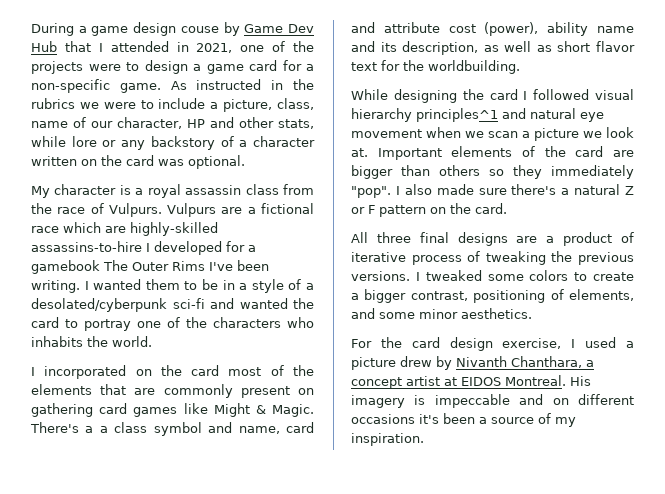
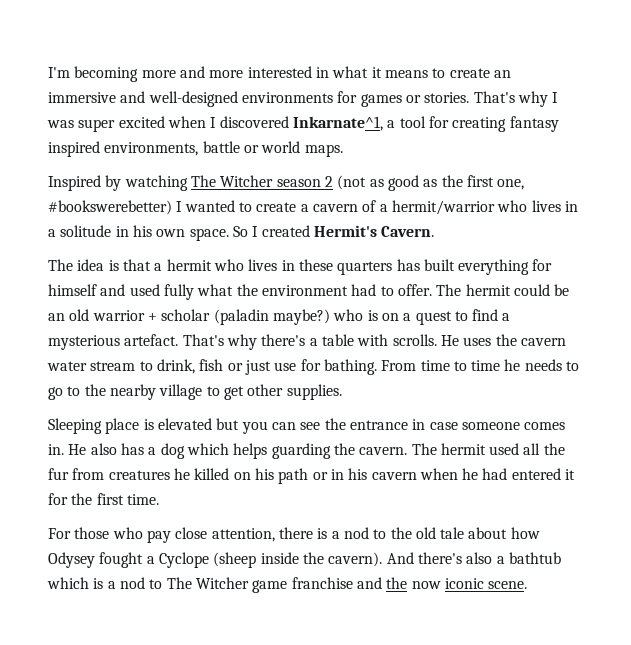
- During a game design couse by Game Dev Hub that I attended in 2021, one of the projects were to design a game card for a non-specific game. As instructed in the rubrics we were to include a picture, class, name of our character, HP and other stats, while lore or any backstory of a character written on the card was optional.
- My character is a royal assassin class from the race of Vulpurs. Vulpurs are a fictional race which are highly-skilled assassins-to-hire I developed for a gamebook The Outer Rims I've been writing. I wanted them to be in a style of a desolated/cyberpunk sci-fi and wanted the card to portray one of the characters who inhabits the world.
- I incorporated on the card most of the elements that are commonly present on gathering card games like Might & Magic. There's a a class symbol and name, card and attribute cost (power), ability name and its description, as well as short flavor text for the worldbuilding.
- While designing the card I followed visual hierarchy principles^1 and natural eye movement when we scan a picture we look at. Important elements of the card are bigger than others so they immediately "pop". I also made sure there's a natural Z or F pattern on the card.
- All three final designs are a product of iterative process of tweaking the previous versions. I tweaked some colors to create a bigger contrast, positioning of elements, and some minor aesthetics.
- For the card design exercise, I used a picture drew by Nivanth Chanthara, a concept artist at EIDOS Montreal. His imagery is impeccable and on different occasions it's been a source of my inspiration.
+ I'm becoming more and more interested in what it means to create an immersive and well-designed environments for games or stories. That's why I was super excited when I discovered Inkarnate^1, a tool for creating fantasy inspired environments, battle or world maps.
+ Inspired by watching The Witcher season 2 (not as good as the first one, #bookswerebetter) I wanted to create a cavern of a hermit/warrior who lives in a solitude in his own space. So I created Hermit's Cavern.
+ The idea is that a hermit who lives in these quarters has built everything for himself and used fully what the environment had to offer. The hermit could be an old warrior + scholar (paladin maybe?) who is on a quest to find a mysterious artefact. That's why there's a table with scrolls. He uses the cavern water stream to drink, fish or just use for bathing. From time to time he needs to go to the nearby village to get other supplies.
+ Sleeping place is elevated but you can see the entrance in case someone comes in. He also has a dog which helps guarding the cavern. The hermit used all the fur from creatures he killed on his path or in his cavern when he had entered it for the first time.
+ For those who pay close attention, there is a nod to the old tale about how Odysey fought a Cyclope (sheep inside the cavern). And there's also a bathtub which is a nod to The Witcher game franchise and the now iconic scene.

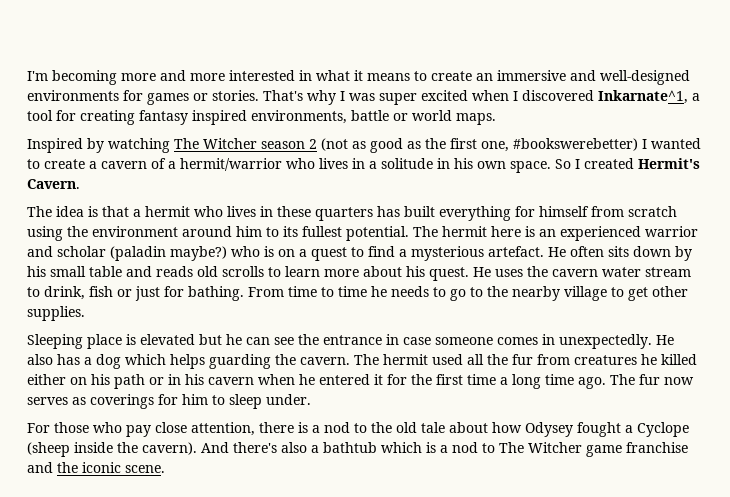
- The idea is that a hermit who lives in these quarters has built everything for himself and used fully what the environment had to offer. The hermit could be an old warrior + scholar (paladin maybe?) who is on a quest to find a mysterious artefact.
+ The idea is that a hermit who lives in these quarters has built everything for himself from scratch using the environment around him to its fullest potential. The hermit here is an experienced warrior and scholar (paladin maybe?) who is on a quest to find a mysterious artefact.
- That's why there's a table with scrolls.
+ He often sits down by his small table and reads old scrolls to learn more about his quest.
- He uses the cavern water stream to drink, fish or just use for bathing.
+ He uses the cavern water stream to drink, fish or just for bathing.
- Sleeping place is elevated but you can see the entrance in case someone comes in.
+ Sleeping place is elevated but he can see the entrance in case someone comes in unexpectedly.
- The hermit used all the fur from creatures he killed on his path or in his cavern when he had entered it for the first time.
+ The hermit used all the fur from creatures he killed either on his path or in his cavern when he entered it for the first time a long time ago. The fur now serves as coverings for him to sleep under.
- And there's also a bathtub which is a nod to The Witcher game franchise and the now iconic scene.
+ And there's also a bathtub which is a nod to The Witcher game franchise and the iconic scene.

